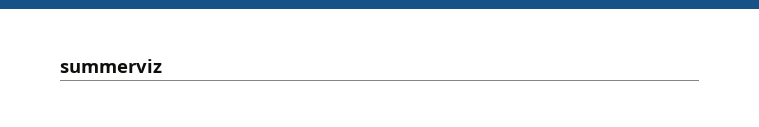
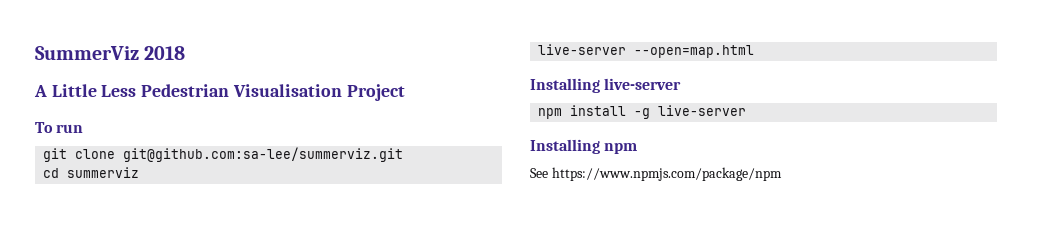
- summerviz
+ SummerViz 2018
+ A Little Less Pedestrian Visualisation Project
+ To run
+ git clone git@github.com:sa-lee/summerviz.git
+ cd summerviz
+ live-server --open=map.html
+ Installing live-server
+ npm install -g live-server
+ Installing npm
+ See https://www.npmjs.com/package/npm

